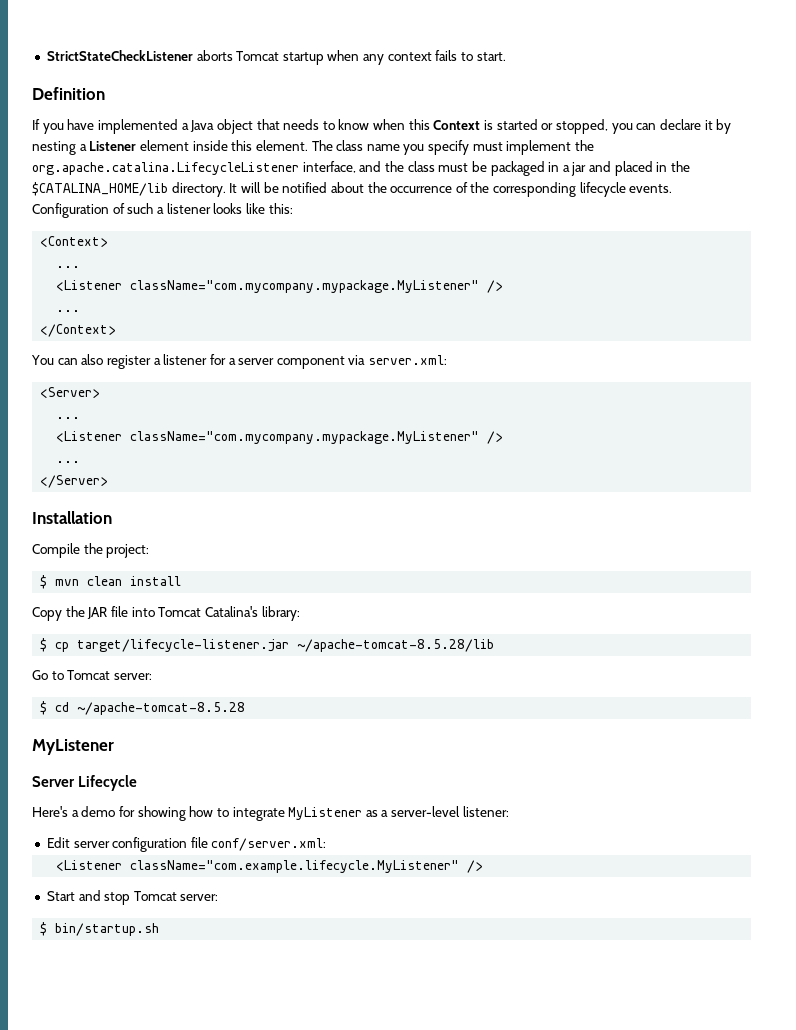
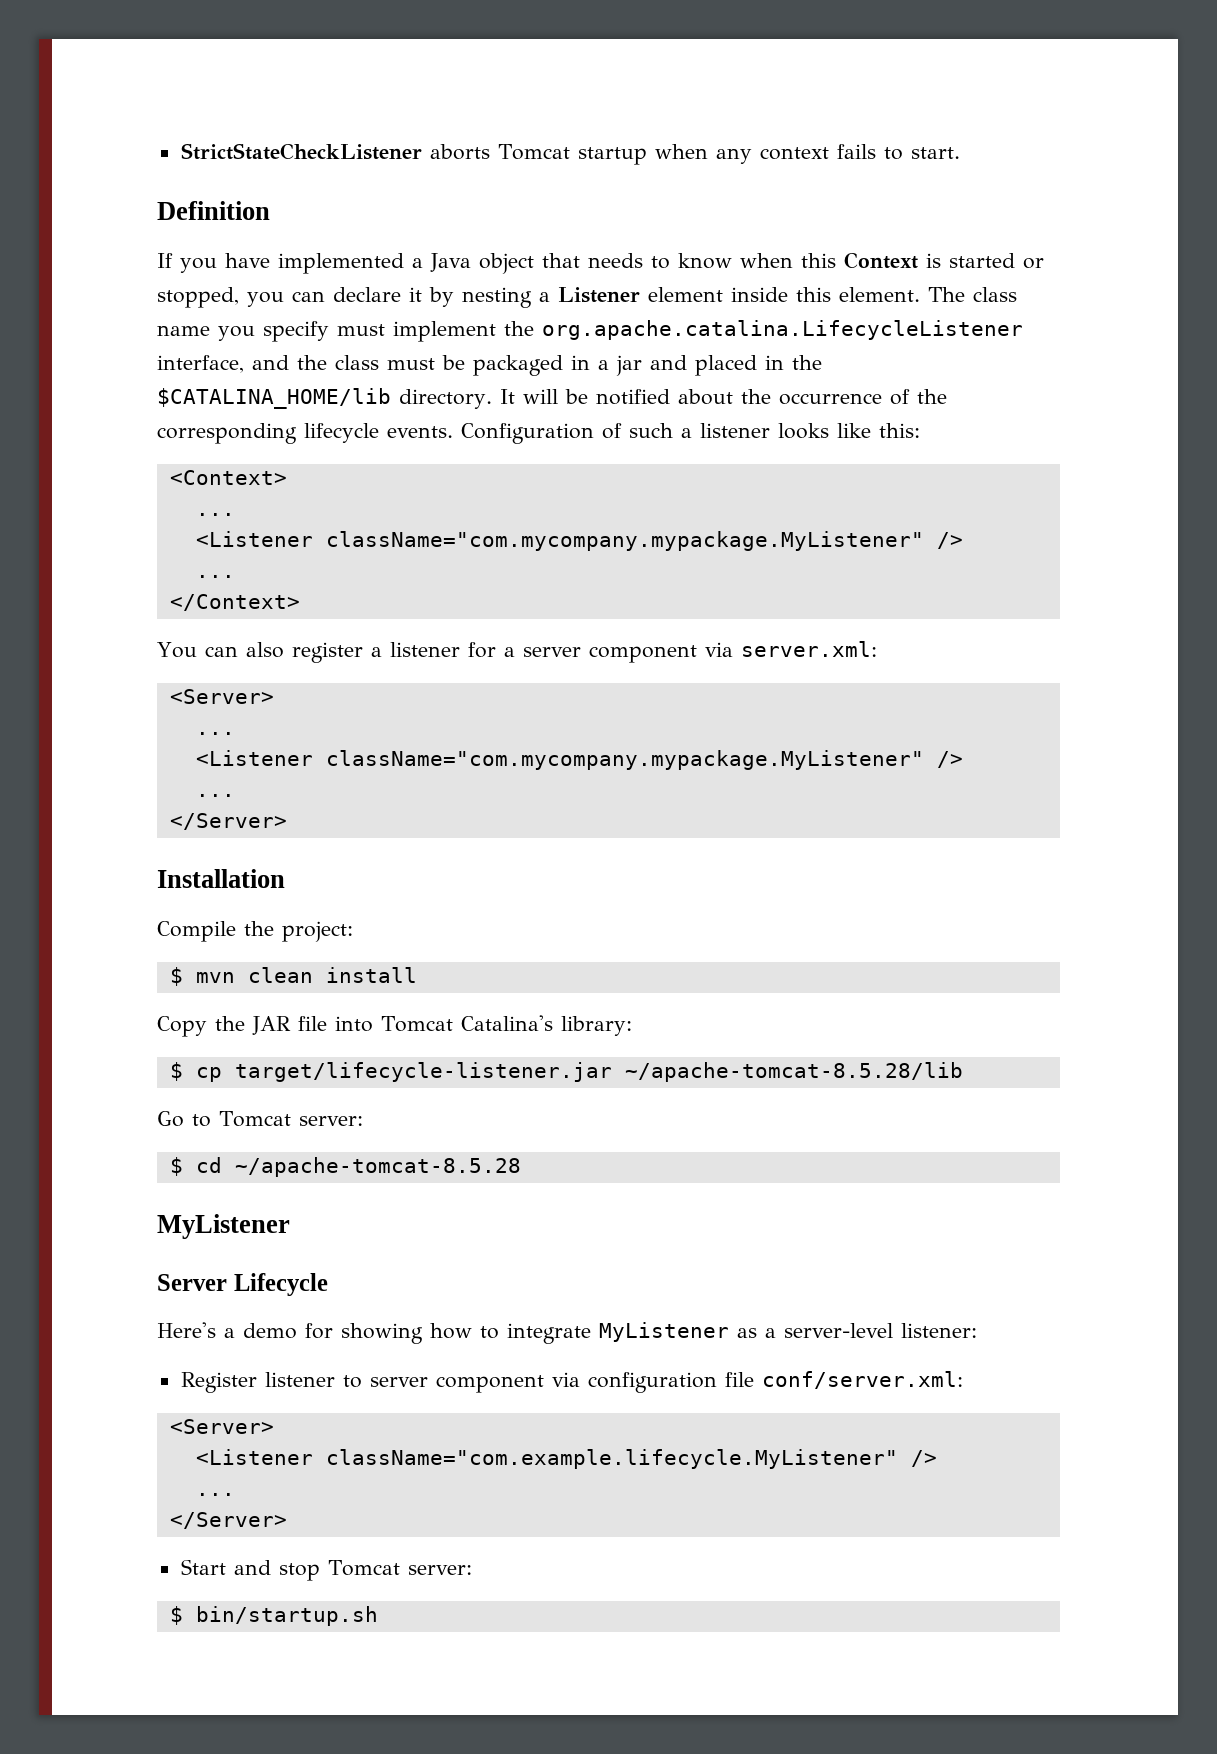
- Edit server configuration file conf/server.xml:
+ Register listener to server component via configuration file conf/server.xml:
+ <Server>
  <Listener className="com.example.lifecycle.MyListener" />
+ ...
+ </Server>

